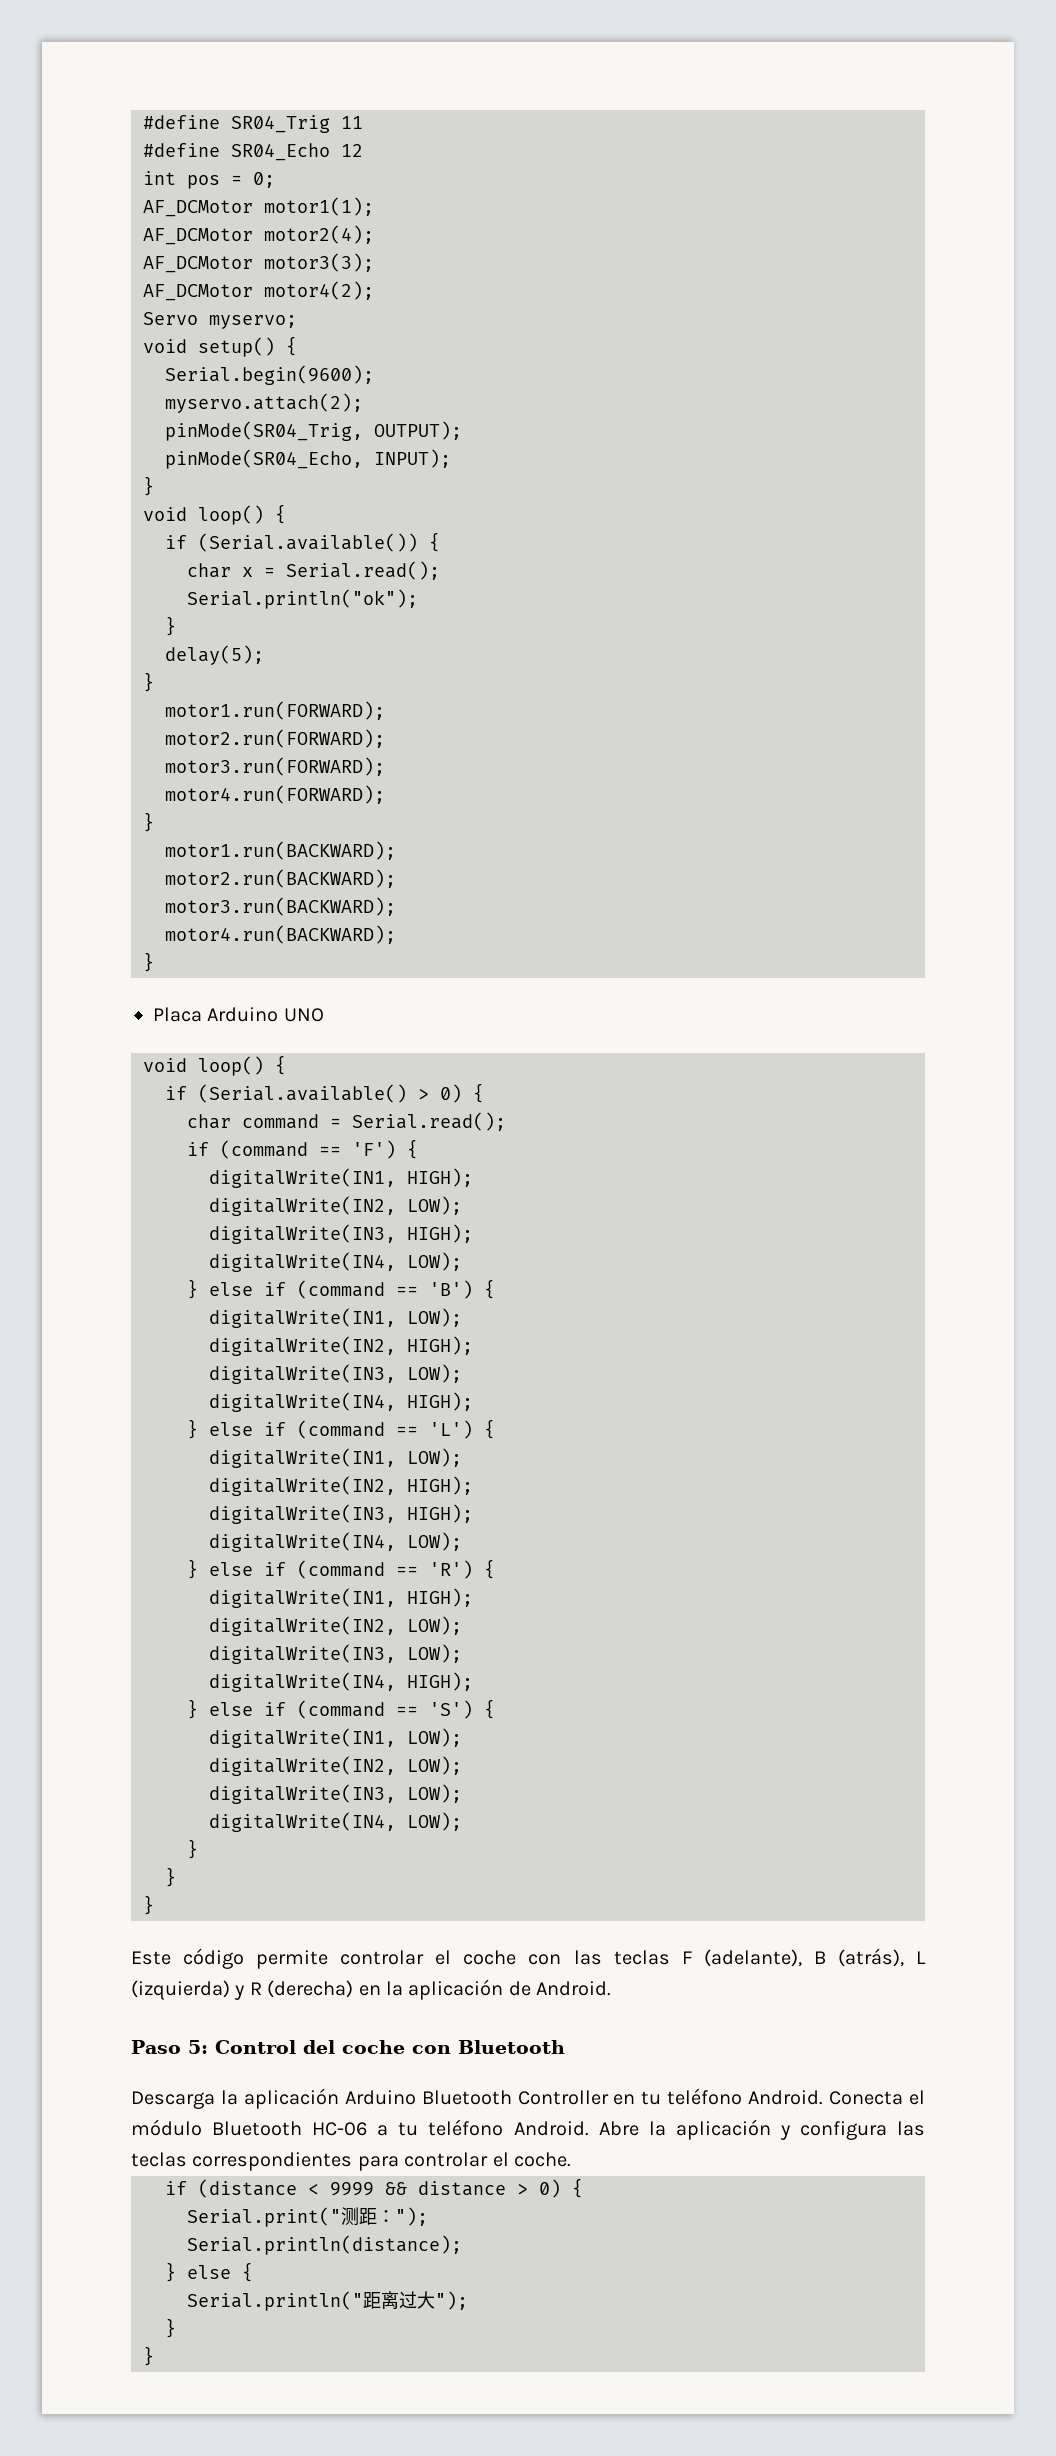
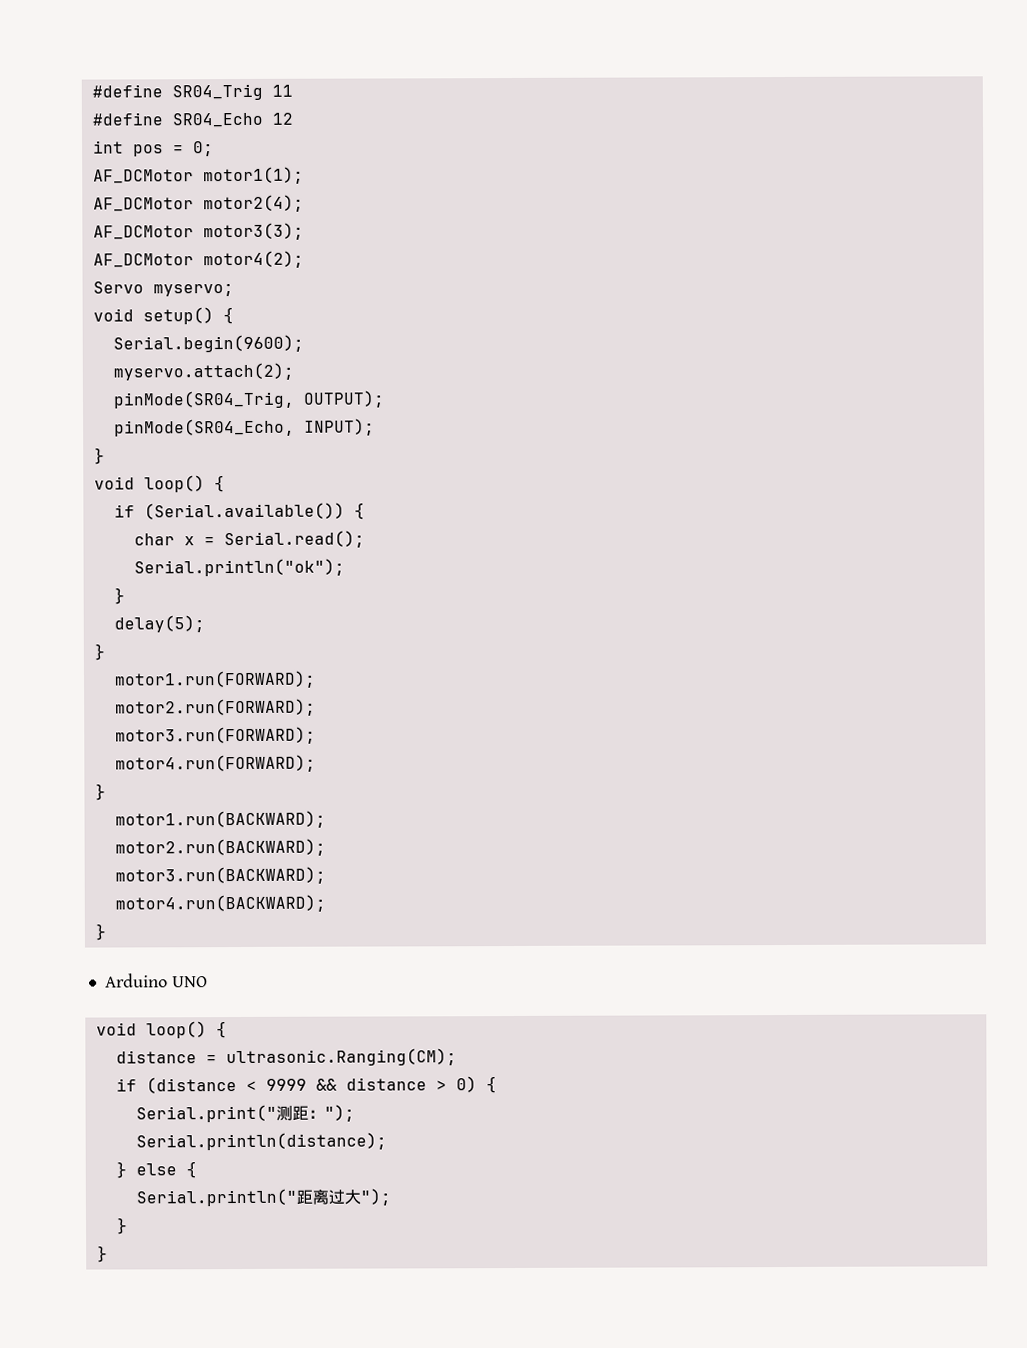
- Placa Arduino UNO
+ Arduino UNO
- if (Serial.available() > 0) {
- char command = Serial.read();
- if (command == 'F') {
- digitalWrite(IN1, HIGH);
- digitalWrite(IN2, LOW);
- digitalWrite(IN3, HIGH);
- digitalWrite(IN4, LOW);
- } else if (command == 'B') {
- digitalWrite(IN1, LOW);
- digitalWrite(IN2, HIGH);
- digitalWrite(IN3, LOW);
- digitalWrite(IN4, HIGH);
- } else if (command == 'L') {
- digitalWrite(IN1, LOW);
- digitalWrite(IN2, HIGH);
- digitalWrite(IN3, HIGH);
- digitalWrite(IN4, LOW);
- } else if (command == 'R') {
- digitalWrite(IN1, HIGH);
- digitalWrite(IN2, LOW);
- digitalWrite(IN3, LOW);
- digitalWrite(IN4, HIGH);
- } else if (command == 'S') {
- digitalWrite(IN1, LOW);
- digitalWrite(IN2, LOW);
- digitalWrite(IN3, LOW);
- digitalWrite(IN4, LOW);
- }
- }
- }
- Este código permite controlar el coche con las teclas F (adelante), B (atrás), L (izquierda) y R (derecha) en la aplicación de Android.
- Paso 5: Control del coche con Bluetooth
- Descarga la aplicación Arduino Bluetooth Controller en tu teléfono Android. Conecta el módulo Bluetooth HC-06 a tu teléfono Android. Abre la aplicación y configura las teclas correspondientes para controlar el coche.
+ distance = ultrasonic.Ranging(CM);

